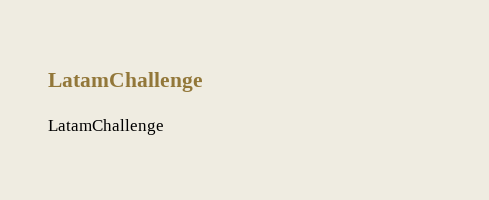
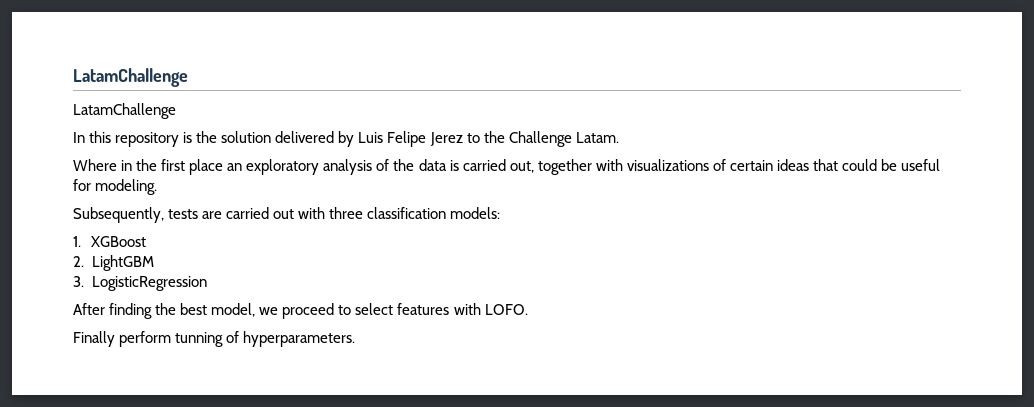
+ In this repository is the solution delivered by Luis Felipe Jerez to the Challenge Latam.
+ Where in the first place an exploratory analysis of the data is carried out, together with visualizations of certain ideas that could be useful for modeling.
+ Subsequently, tests are carried out with three classification models:
+ 1. XGBoost
+ 2. LightGBM
+ 3. LogisticRegression
+ After finding the best model, we proceed to select features with LOFO.
+ Finally perform tunning of hyperparameters.

